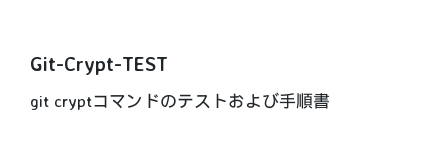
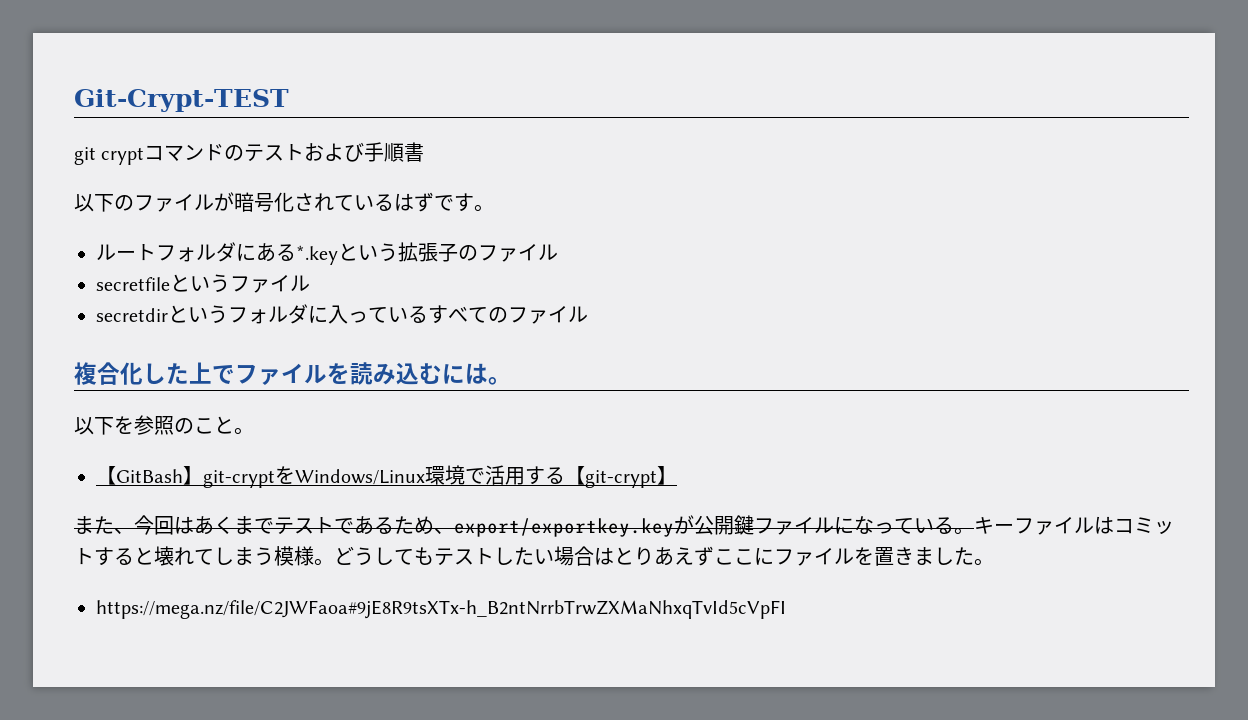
+ 以下のファイルが暗号化されているはずです。
+ ルートフォルダにある*.keyという拡張子のファイル
+ secretfileというファイル
+ secretdirというフォルダに入っているすべてのファイル
+ 複合化した上でファイルを読み込むには。
+ 以下を参照のこと。
+ 【GitBash】git-cryptをWindows/Linux環境で活用する【git-crypt】
+ また、今回はあくまでテストであるため、export/exportkey.keyが公開鍵ファイルになっている。キーファイルはコミットすると壊れてしまう模様。どうしてもテストしたい場合はとりあえずここにファイルを置きました。
+ https://mega.nz/file/C2JWFaoa#9jE8R9tsXTx-h_B2ntNrrbTrwZXMaNhxqTvId5cVpFI

